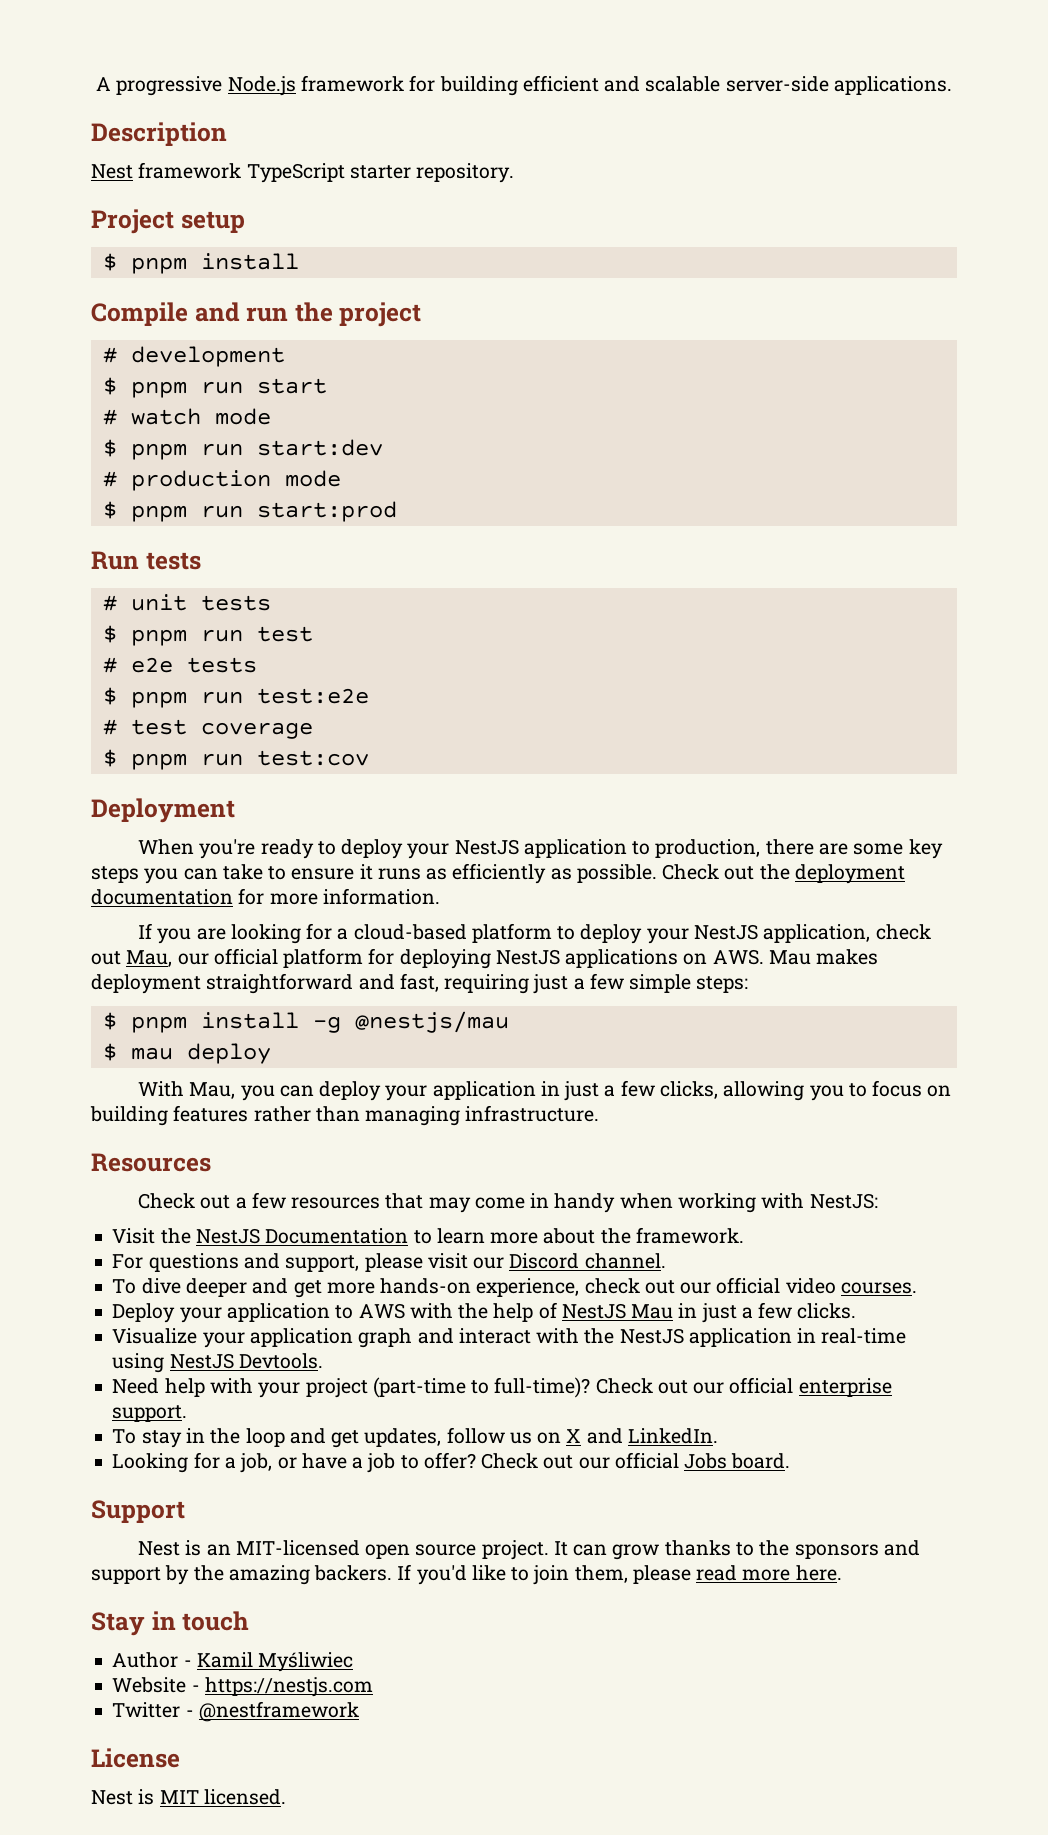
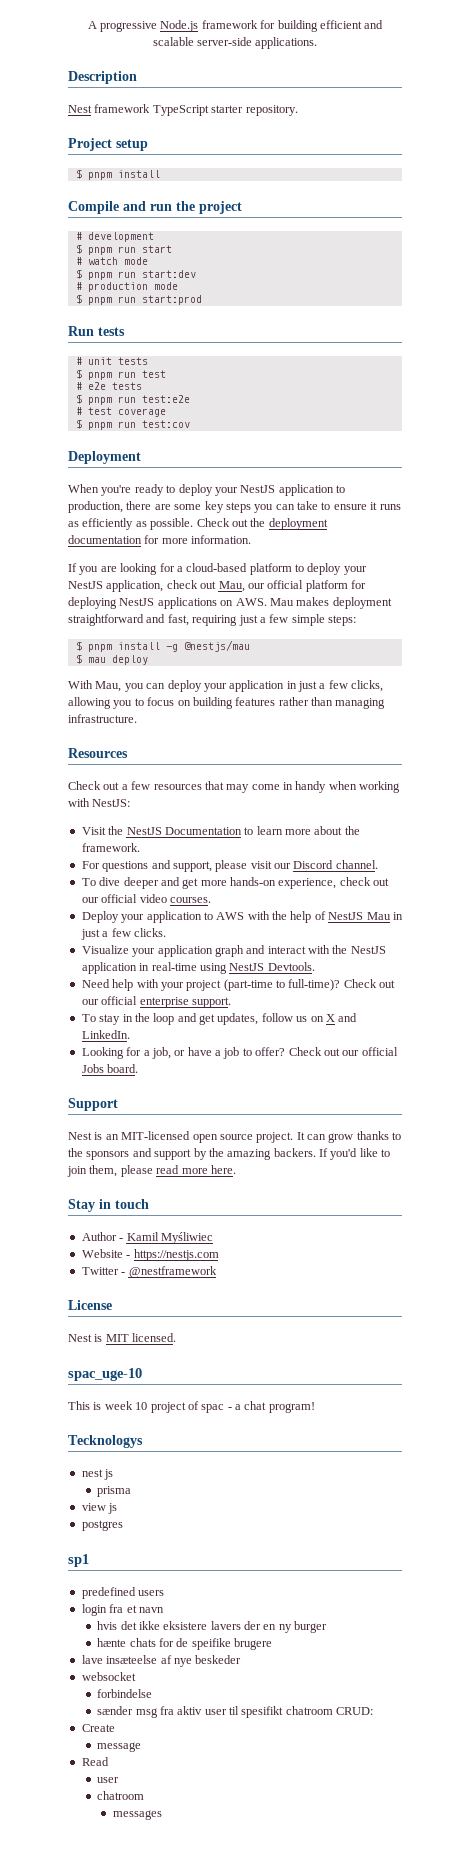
+ spac_uge-10
+ This is week 10 project of spac - a chat program!
+ Tecknologys
+ nest js
+ prisma
+ view js
+ postgres
+ sp1
+ predefined users
+ login fra et navn
+ hvis det ikke eksistere lavers der en ny burger
+ hænte chats for de speifike brugere
+ lave insæteelse af nye beskeder
+ websocket
+ forbindelse
+ sænder msg fra aktiv user til spesifikt chatroom CRUD:
+ Create
+ message
+ Read
+ user
+ chatroom
+ messages

